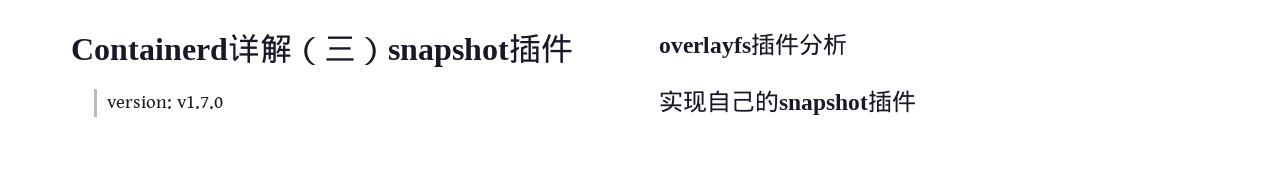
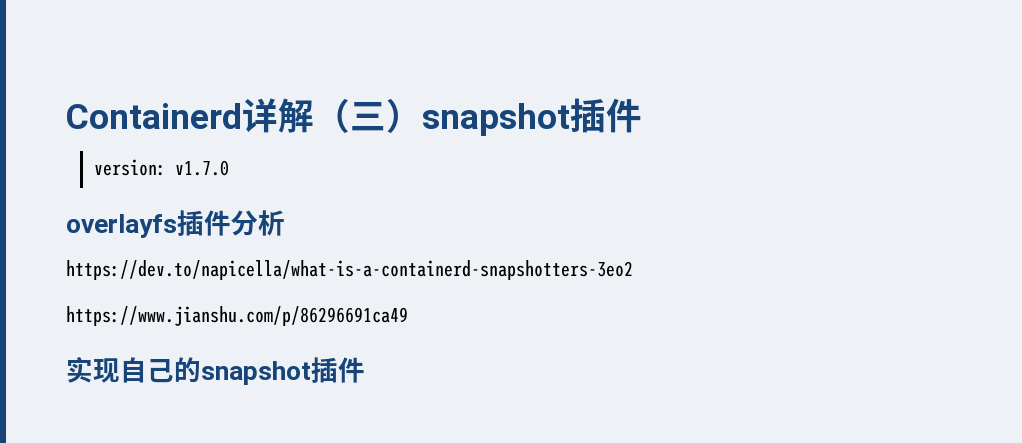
+ https://dev.to/napicella/what-is-a-containerd-snapshotters-3eo2
+ https://www.jianshu.com/p/86296691ca49

